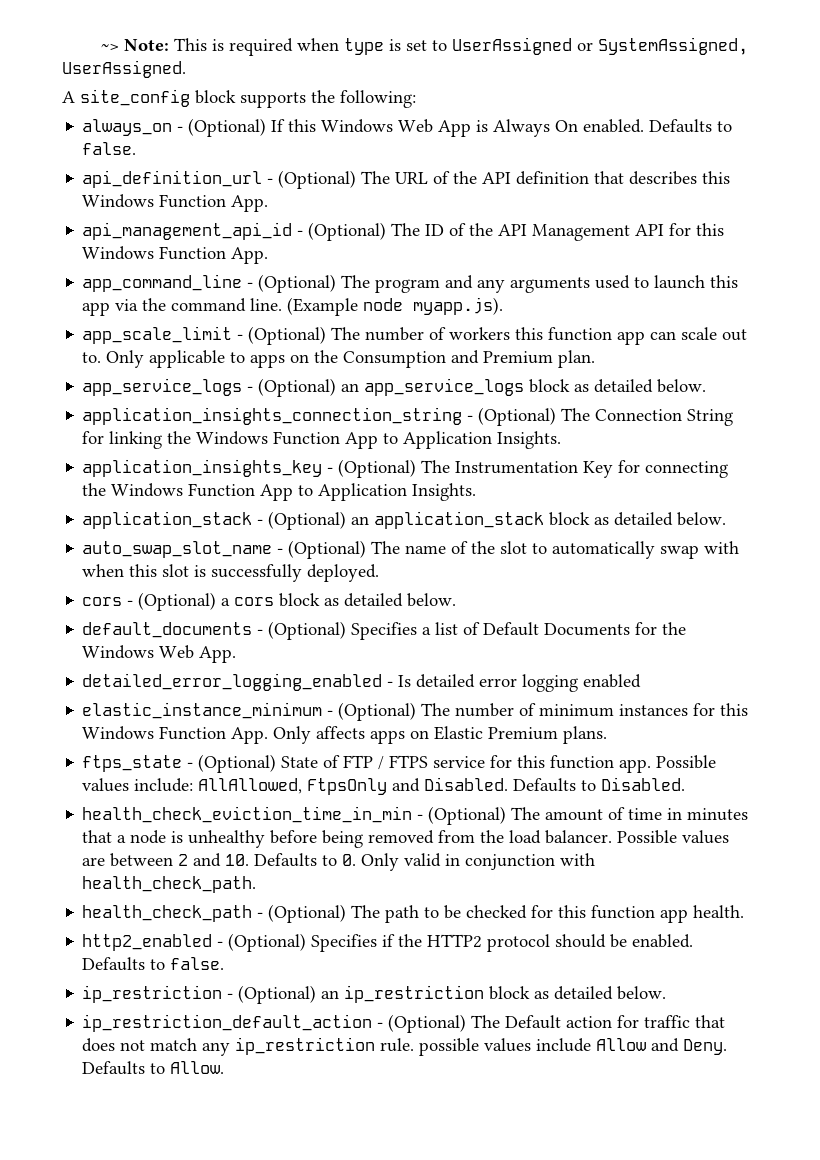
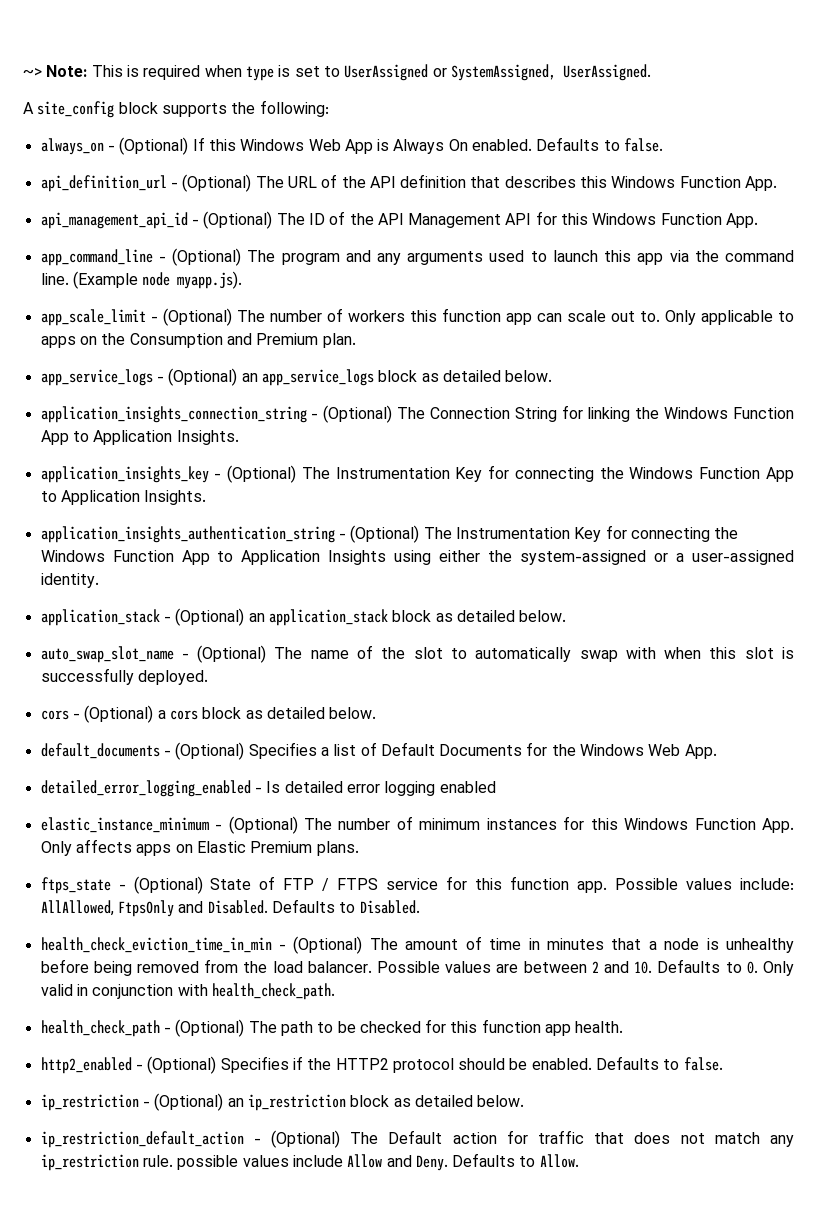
+ application_insights_authentication_string - (Optional) The Instrumentation Key for connecting the Windows Function App to Application Insights using either the system-assigned or a user-assigned identity.

